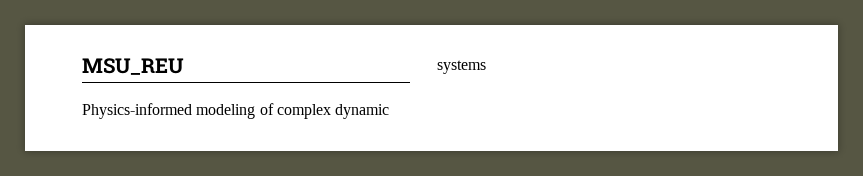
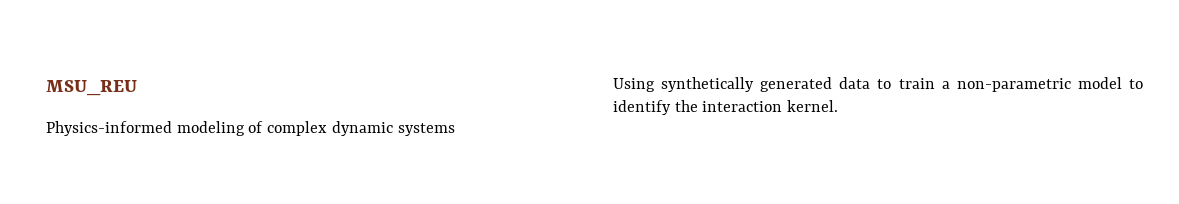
+ Using synthetically generated data to train a non-parametric model to identify the interaction kernel.

